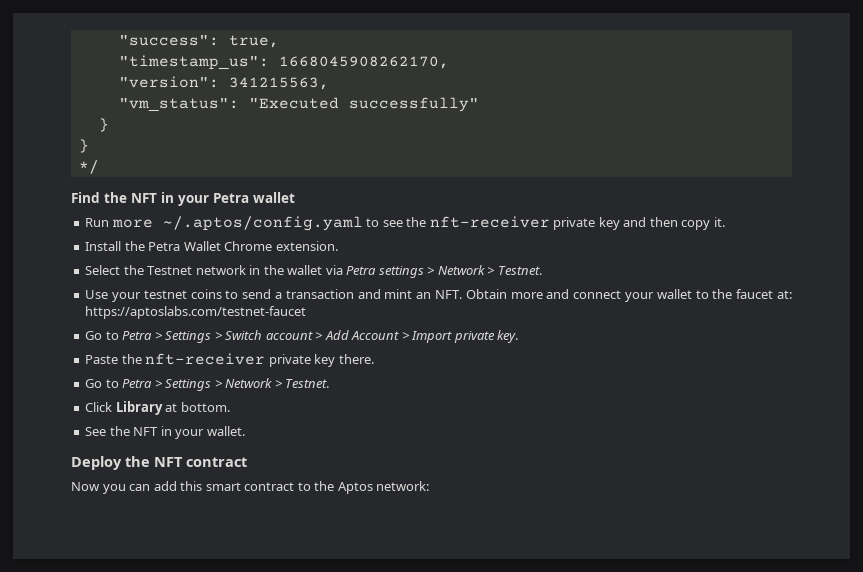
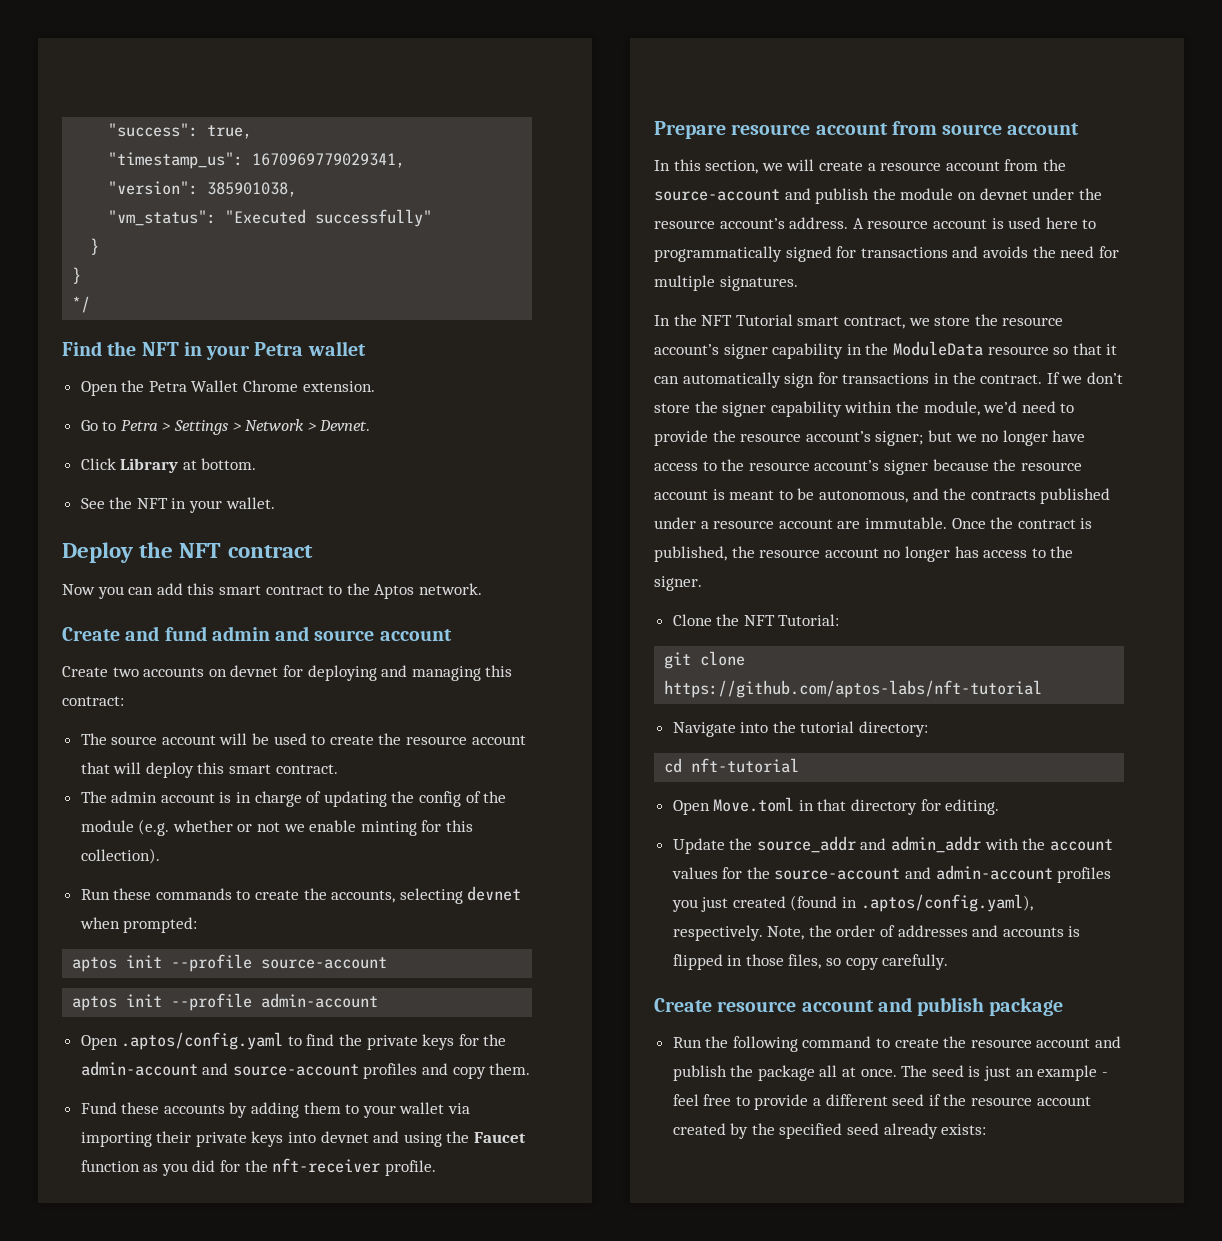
- "timestamp_us": 1668045908262170,
+ "timestamp_us": 1670969779029341,
- "version": 341215563,
+ "version": 385901038,
- Run more ~/.aptos/config.yaml to see the nft-receiver private key and then copy it.
- Install the Petra Wallet Chrome extension.
+ Open the Petra Wallet Chrome extension.
- Select the Testnet network in the wallet via Petra settings > Network > Testnet.
- Use your testnet coins to send a transaction and mint an NFT. Obtain more and connect your wallet to the faucet at: https://aptoslabs.com/testnet-faucet
- Go to Petra > Settings > Switch account > Add Account > Import private key.
- Paste the nft-receiver private key there.
- Go to Petra > Settings > Network > Testnet.
+ Go to Petra > Settings > Network > Devnet.
- Now you can add this smart contract to the Aptos network:
+ Now you can add this smart contract to the Aptos network.
+ Create and fund admin and source account
+ Create two accounts on devnet for deploying and managing this contract:
+ The source account will be used to create the resource account that will deploy this smart contract.
+ The admin account is in charge of updating the config of the module (e.g. whether or not we enable minting for this collection).
+ Run these commands to create the accounts, selecting devnet when prompted:
+ aptos init --profile source-account
+ aptos init --profile admin-account
+ Open .aptos/config.yaml to find the private keys for the admin-account and source-account profiles and copy them.
+ Fund these accounts by adding them to your wallet via importing their private keys into devnet and using the Faucet function as you did for the nft-receiver profile.
+ Prepare resource account from source account
+ In this section, we will create a resource account from the source-account and publish the module on devnet under the resource account’s address. A resource account is used here to programmatically signed for transactions and avoids the need for multiple signatures.
+ In the NFT Tutorial smart contract, we store the resource account’s signer capability in the ModuleData resource so that it can automatically sign for transactions in the contract. If we don’t store the signer capability within the module, we’d need to provide the resource account’s signer; but we no longer have access to the resource account’s signer because the resource account is meant to be autonomous, and the contracts published under a resource account are immutable. Once the contract is published, the resource account no longer has access to the signer.
+ Clone the NFT Tutorial:
+ git clone https://github.com/aptos-labs/nft-tutorial
+ Navigate into the tutorial directory:
+ cd nft-tutorial
+ Open Move.toml in that directory for editing.
+ Update the source_addr and admin_addr with the account values for the source-account and admin-account profiles you just created (found in .aptos/config.yaml), respectively. Note, the order of addresses and accounts is flipped in those files, so copy carefully.
+ Create resource account and publish package
+ Run the following command to create the resource account and publish the package all at once. The seed is just an example - feel free to provide a different seed if the resource account created by the specified seed already exists:

